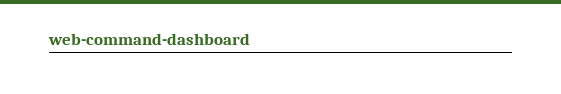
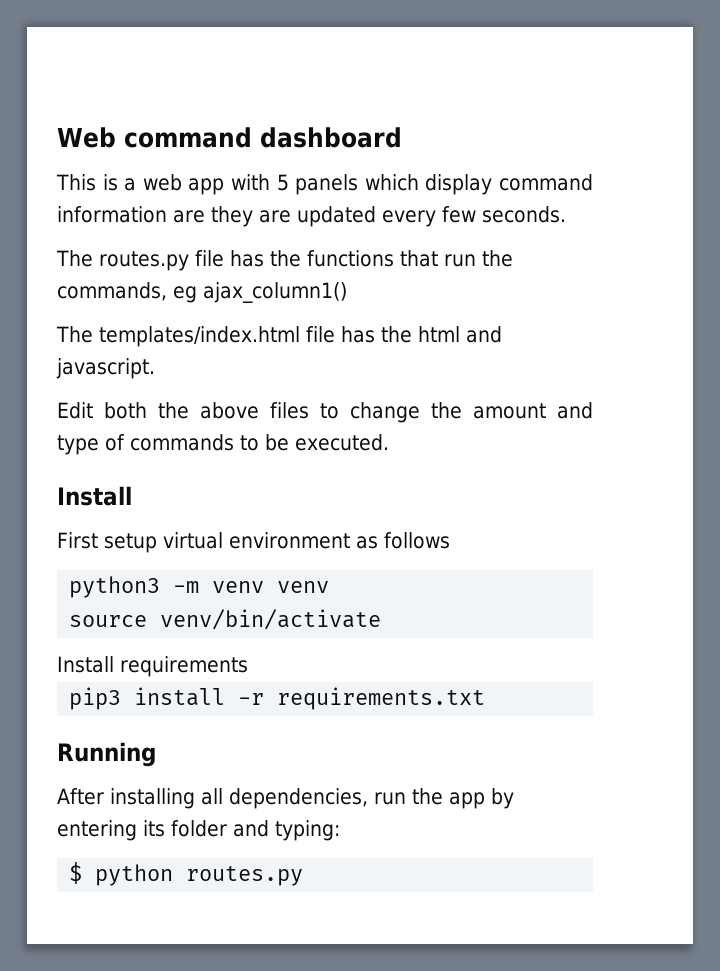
- web-command-dashboard
+ Web command dashboard
+ This is a web app with 5 panels which display command information are they are updated every few seconds.
+ The routes.py file has the functions that run the commands, eg ajax_column1()
+ The templates/index.html file has the html and javascript.
+ Edit both the above files to change the amount and type of commands to be executed.
+ Install
+ First setup virtual environment as follows
+ python3 -m venv venv
+ source venv/bin/activate
+ Install requirements
+ pip3 install -r requirements.txt
+ Running
+ After installing all dependencies, run the app by entering its folder and typing:
+ $ python routes.py

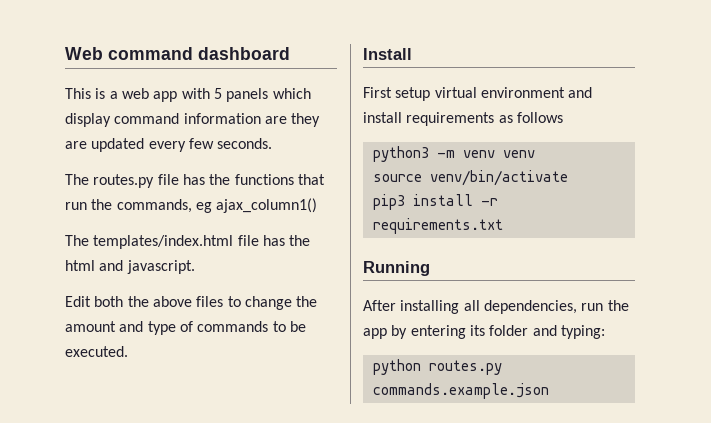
- First setup virtual environment as follows
+ First setup virtual environment and install requirements as follows
- Install requirements
- $ python routes.py
+ python routes.py commands.example.json

